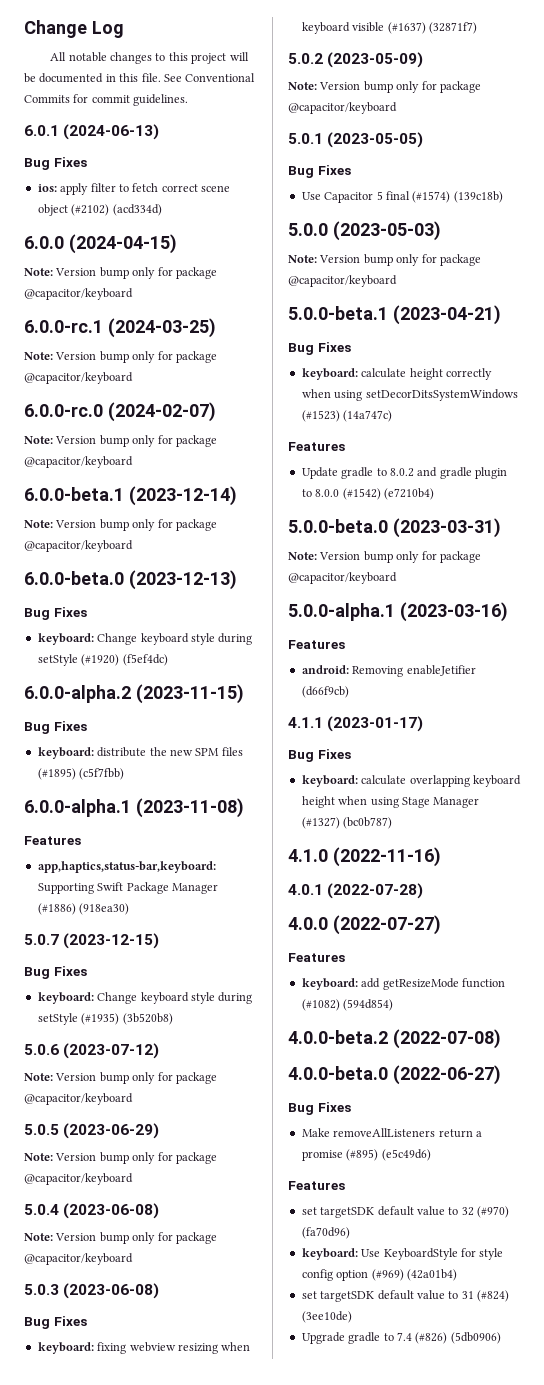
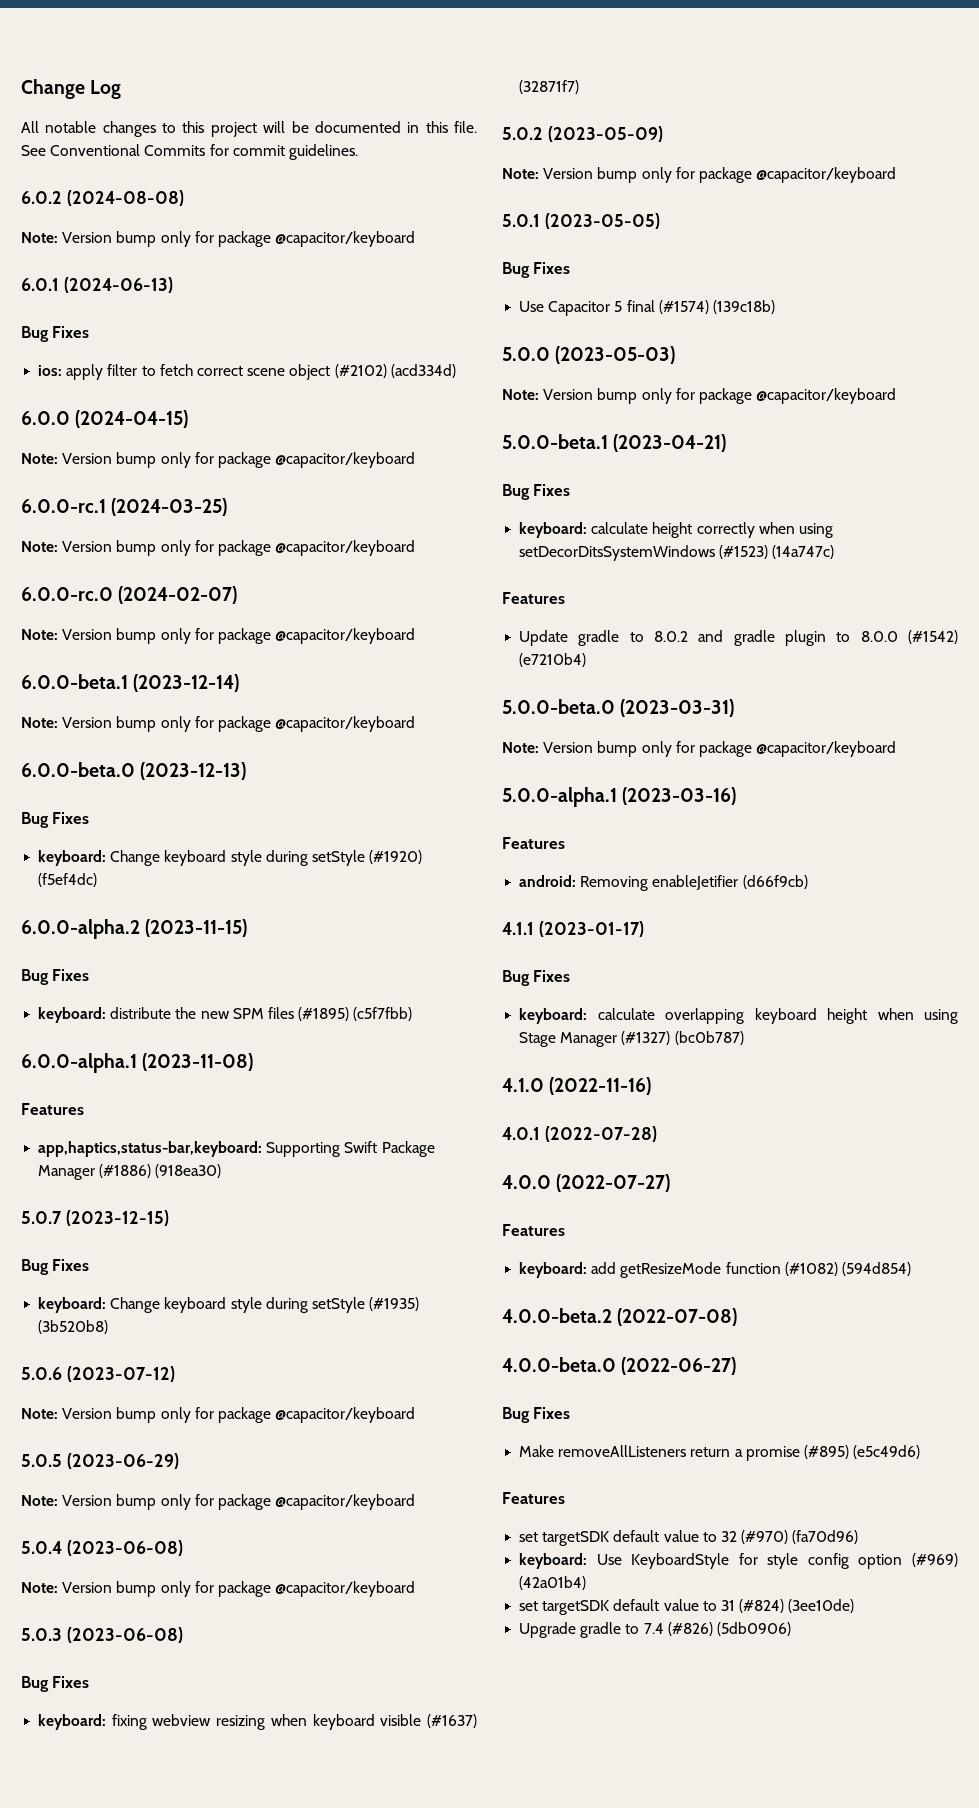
+ 6.0.2 (2024-08-08)
+ Note: Version bump only for package @capacitor/keyboard

